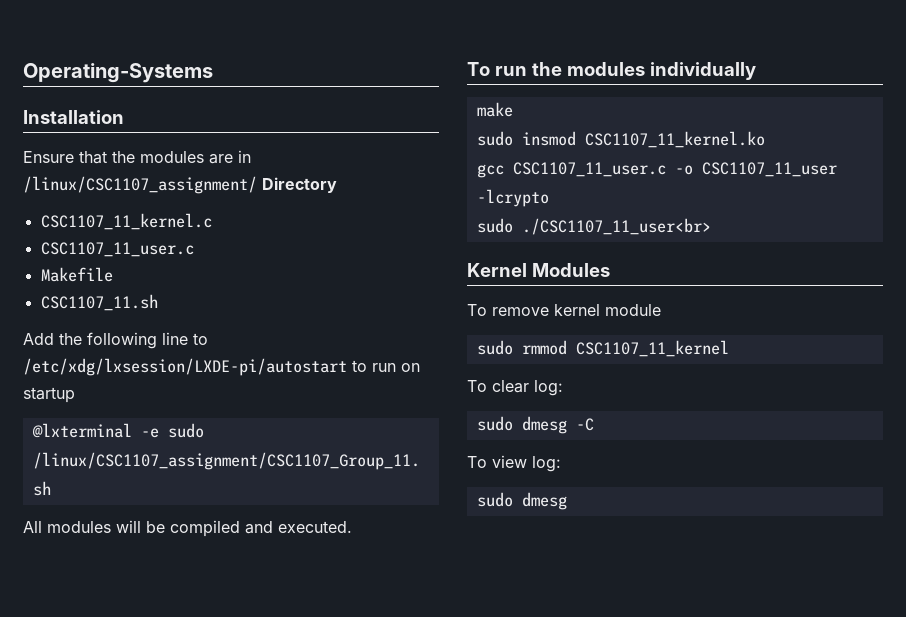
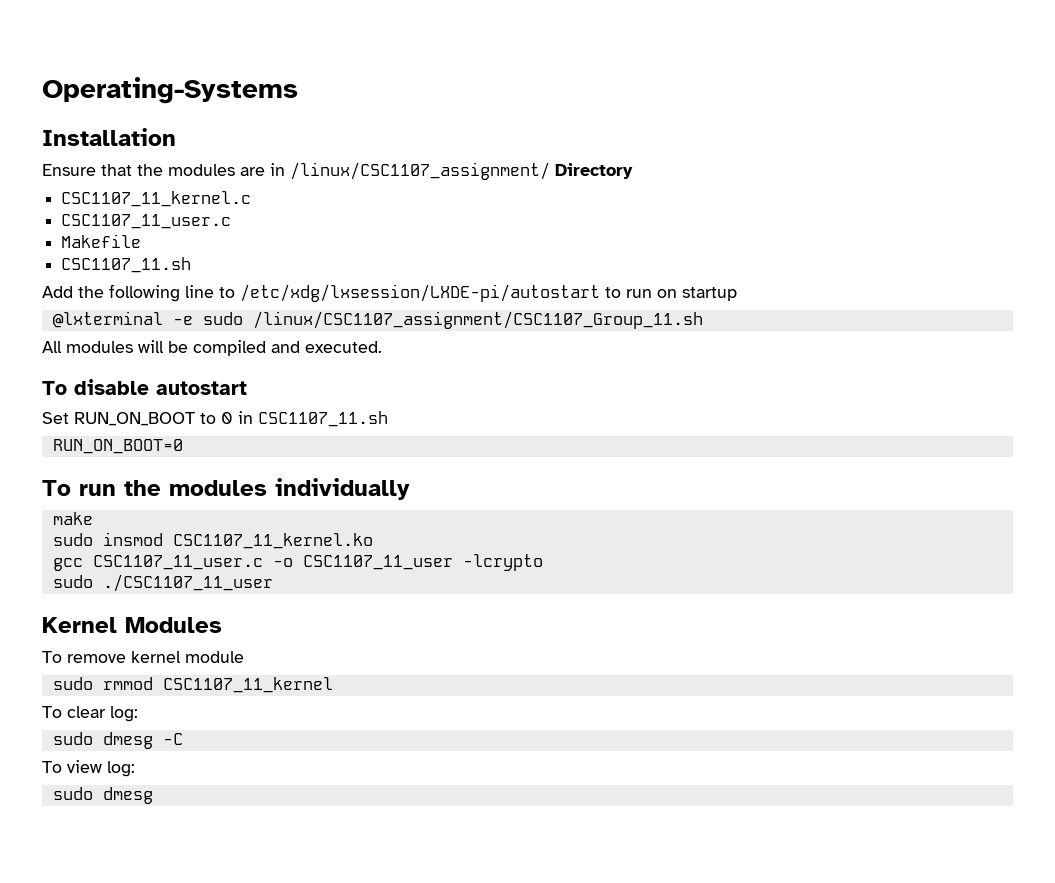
+ To disable autostart
+ Set RUN_ON_BOOT to 0 in CSC1107_11.sh
+ RUN_ON_BOOT=0
- sudo ./CSC1107_11_user<br>
+ sudo ./CSC1107_11_user

